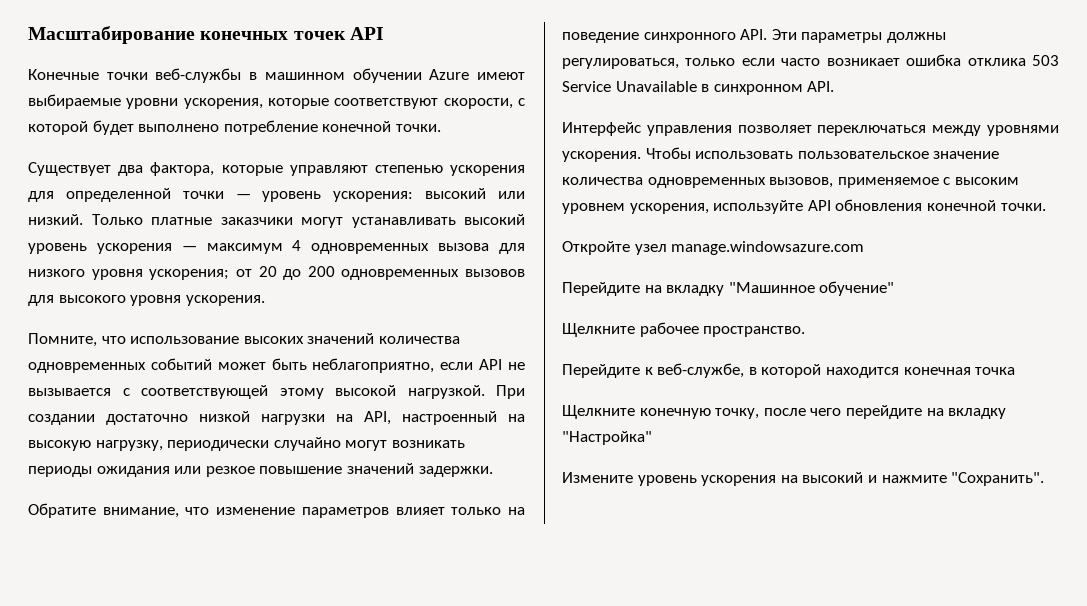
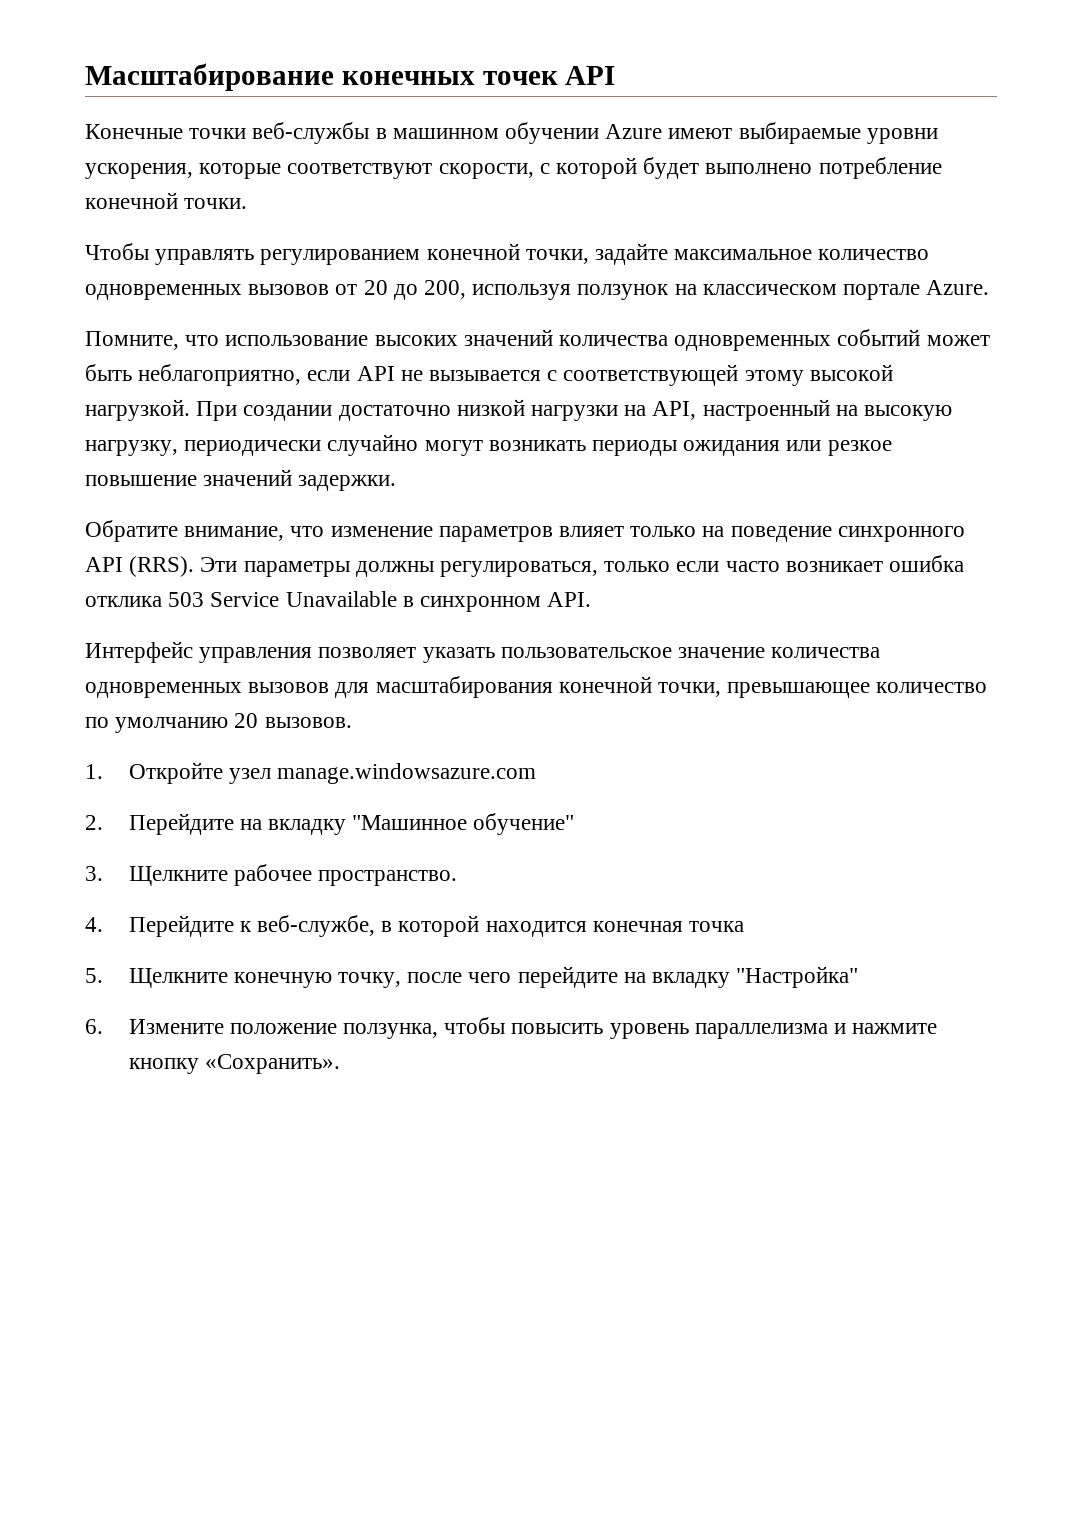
- Существует два фактора, которые управляют степенью ускорения для определенной точки — уровень ускорения: высокий или низкий. Только платные заказчики могут устанавливать высокий уровень ускорения — максимум 4 одновременных вызова для низкого уровня ускорения; от 20 до 200 одновременных вызовов для высокого уровня ускорения.
+ Чтобы управлять регулированием конечной точки, задайте максимальное количество одновременных вызовов от 20 до 200, используя ползунок на классическом портале Azure.
- Обратите внимание, что изменение параметров влияет только на поведение синхронного API. Эти параметры должны регулироваться, только если часто возникает ошибка отклика 503 Service Unavailable в синхронном API.
+ Обратите внимание, что изменение параметров влияет только на поведение синхронного API (RRS). Эти параметры должны регулироваться, только если часто возникает ошибка отклика 503 Service Unavailable в синхронном API.
- Интерфейс управления позволяет переключаться между уровнями ускорения. Чтобы использовать пользовательское значение количества одновременных вызовов, применяемое с высоким уровнем ускорения, используйте API обновления конечной точки.
- Откройте узел manage.windowsazure.com
+ Интерфейс управления позволяет указать пользовательское значение количества одновременных вызовов для масштабирования конечной точки, превышающее количество по умолчанию 20 вызовов.
+ 1. Откройте узел manage.windowsazure.com
- Перейдите на вкладку "Машинное обучение"
+ 2. Перейдите на вкладку "Машинное обучение"
- Щелкните рабочее пространство.
+ 3. Щелкните рабочее пространство.
- Перейдите к веб-службе, в которой находится конечная точка
+ 4. Перейдите к веб-службе, в которой находится конечная точка
- Щелкните конечную точку, после чего перейдите на вкладку "Настройка"
+ 5. Щелкните конечную точку, после чего перейдите на вкладку "Настройка"
- Измените уровень ускорения на высокий и нажмите "Сохранить".
+ 6. Измените положение ползунка, чтобы повысить уровень параллелизма и нажмите кнопку «Сохранить».

